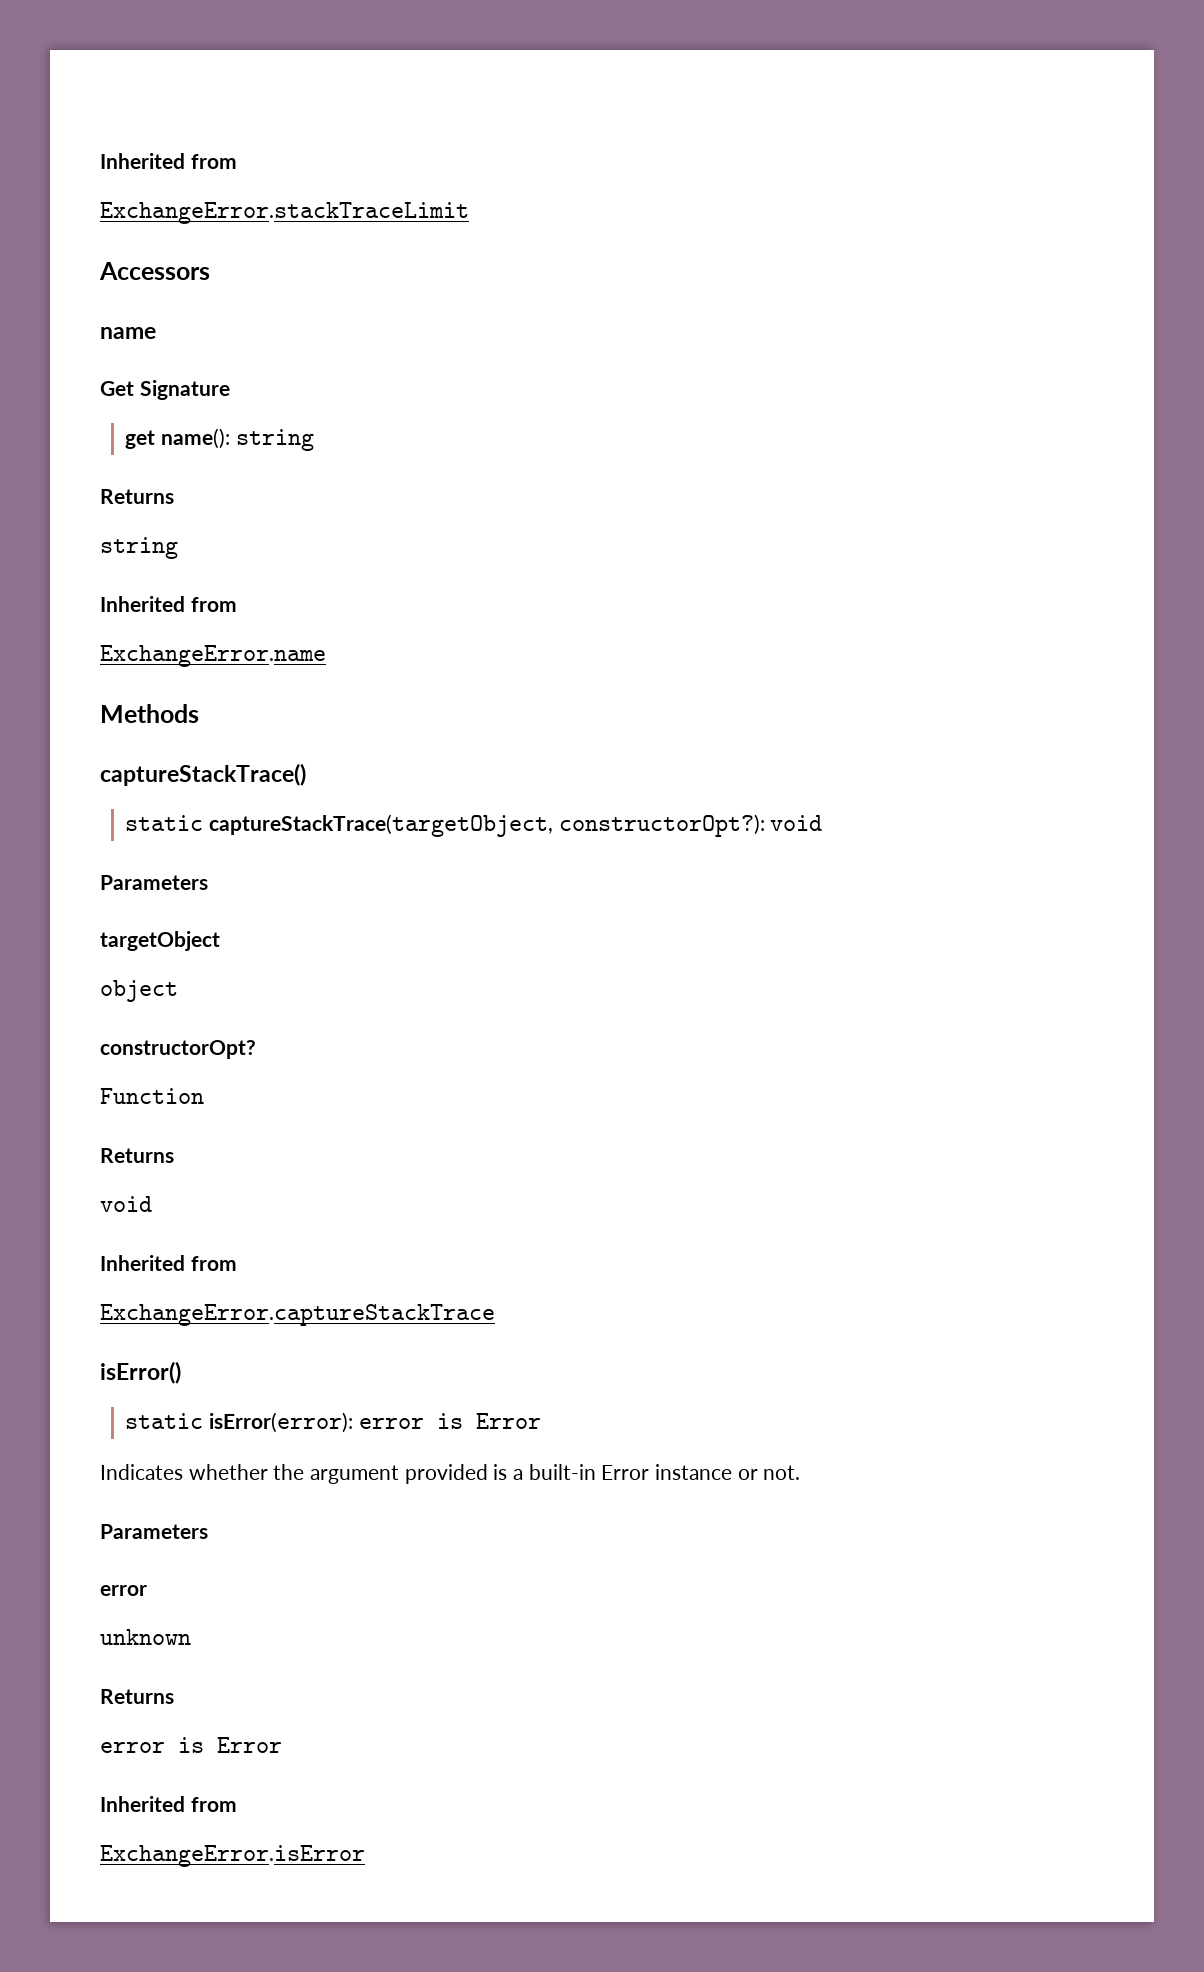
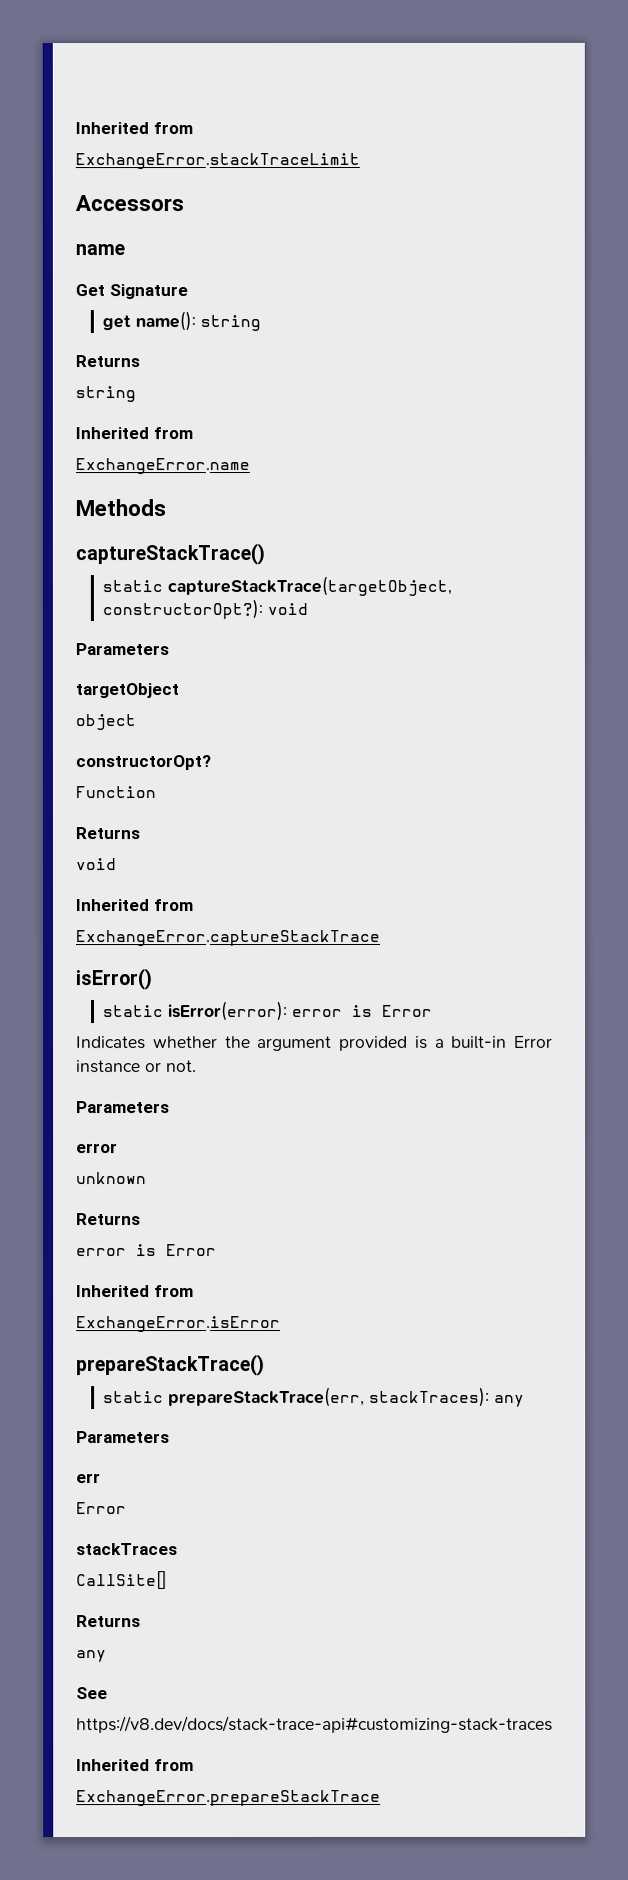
+ prepareStackTrace()
+ static prepareStackTrace(err, stackTraces): any
+ Parameters
+ err
+ Error
+ stackTraces
+ CallSite[]
+ Returns
+ any
+ See
+ https://v8.dev/docs/stack-trace-api#customizing-stack-traces
+ Inherited from
+ ExchangeError.prepareStackTrace

